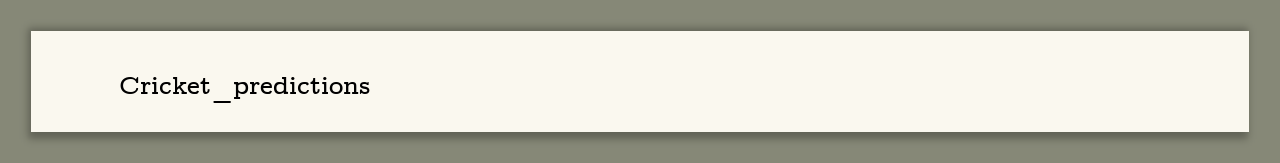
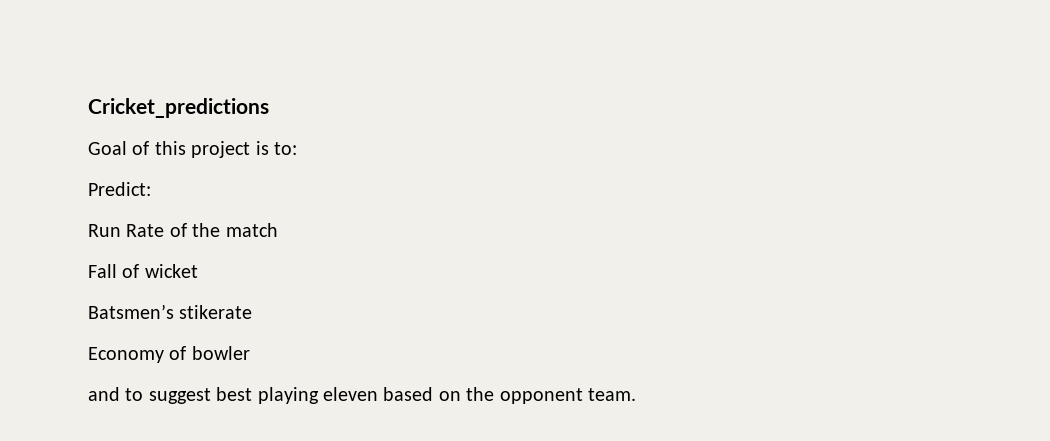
+ Goal of this project is to:
+ Predict:
+ Run Rate of the match
+ Fall of wicket
+ Batsmen’s stikerate
+ Economy of bowler
+ and to suggest best playing eleven based on the opponent team.

